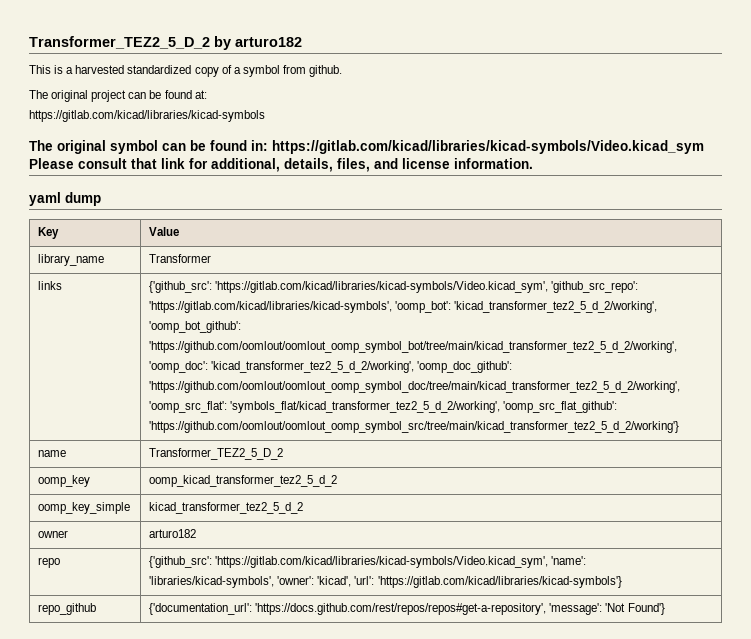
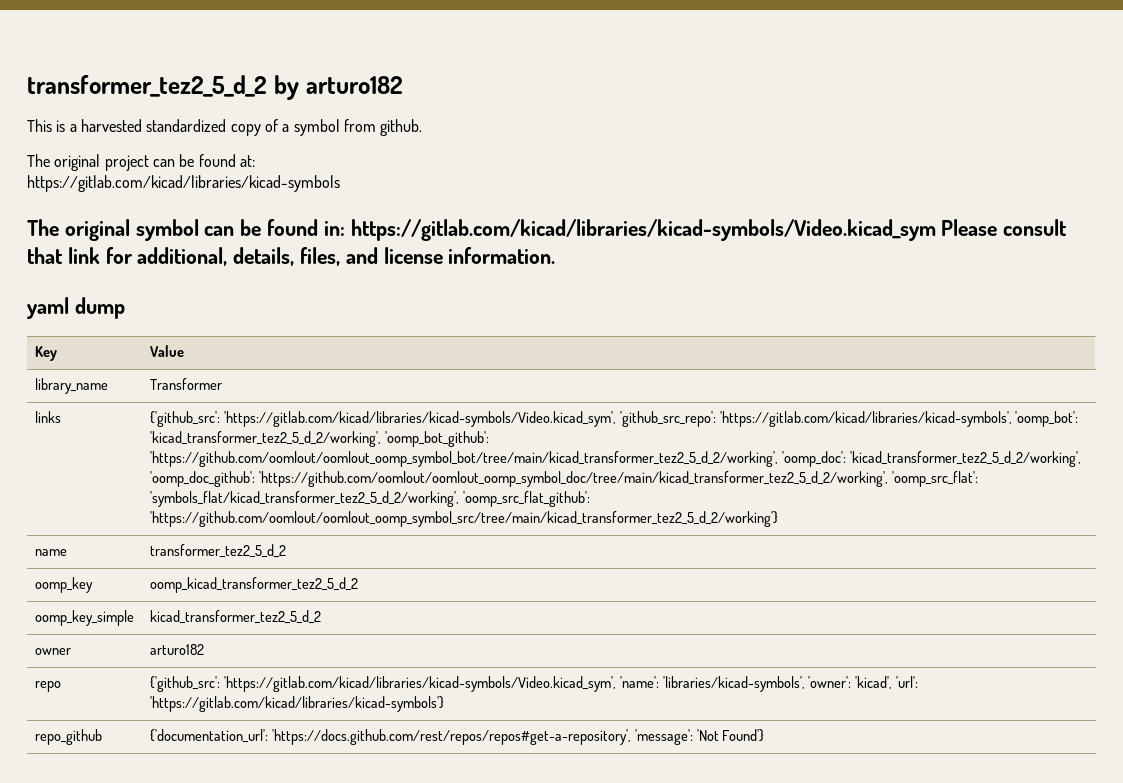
- Transformer_TEZ2_5_D_2 by arturo182
+ transformer_tez2_5_d_2 by arturo182
- name | Transformer_TEZ2_5_D_2
+ name | transformer_tez2_5_d_2

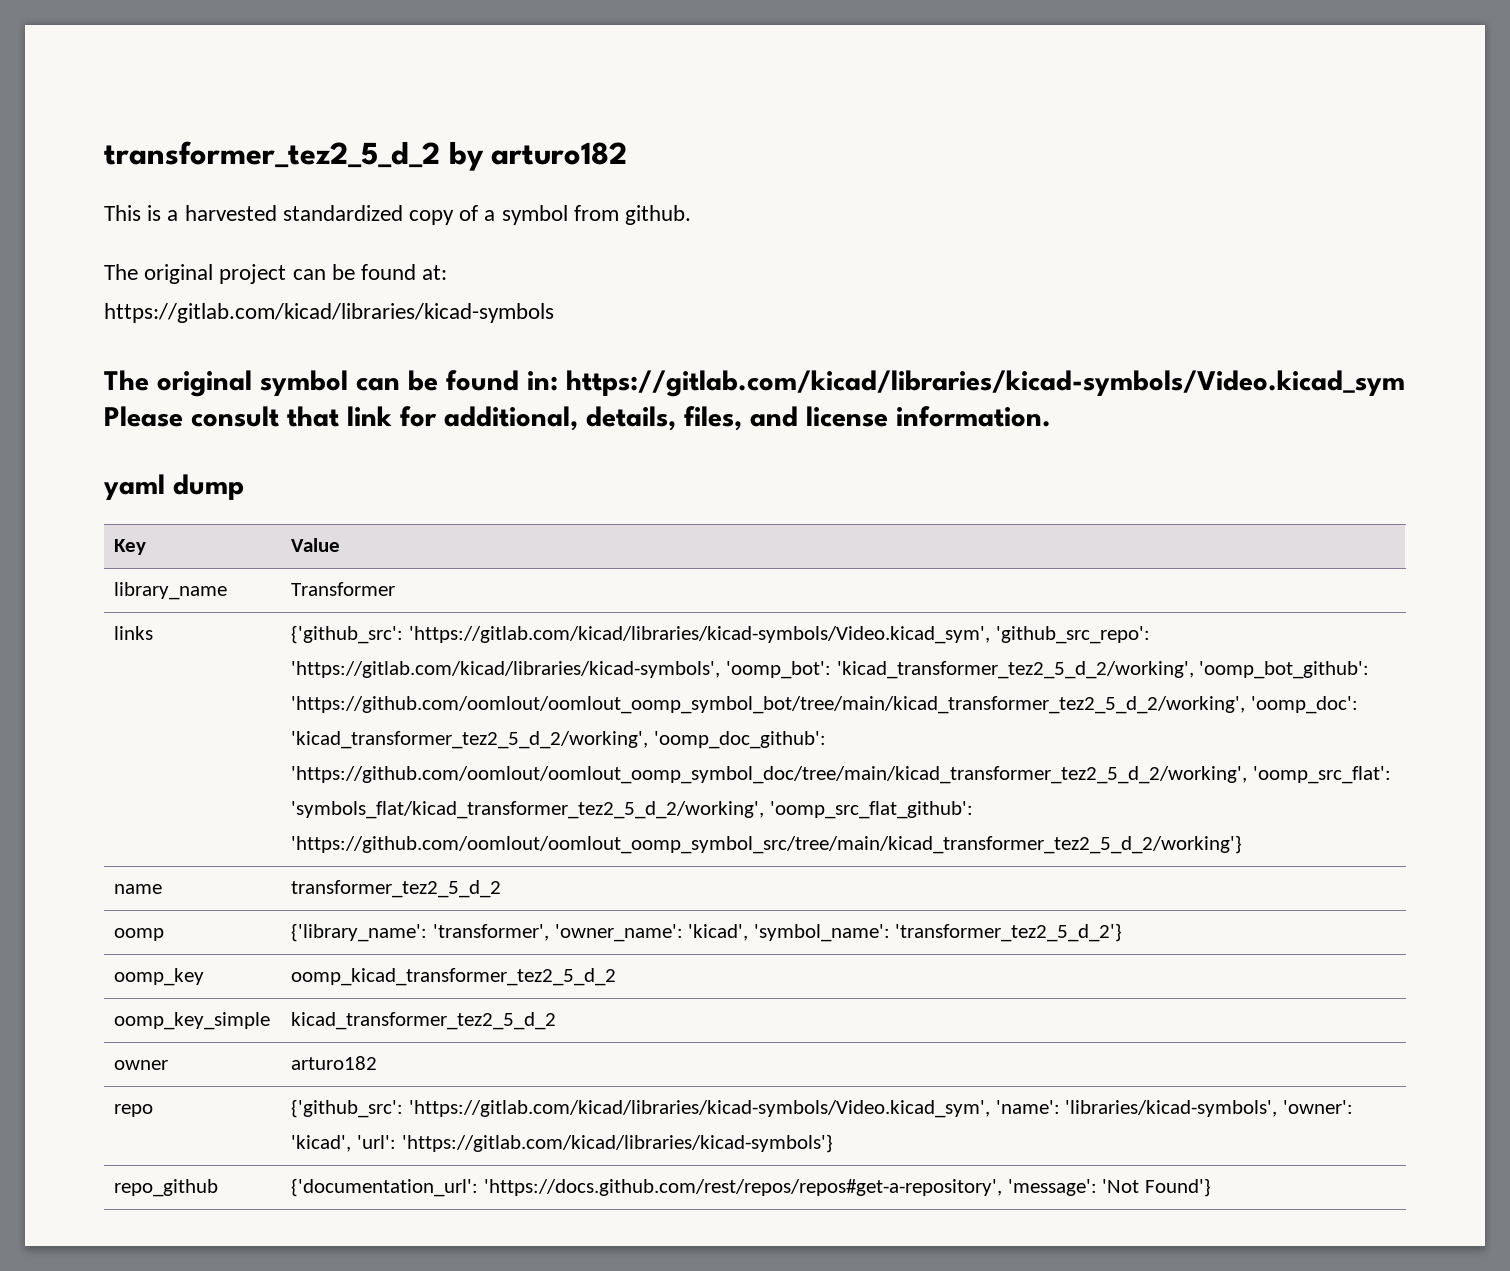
+ oomp | {'library_name': 'transformer', 'owner_name': 'kicad', 'symbol_name': 'transformer_tez2_5_d_2'}

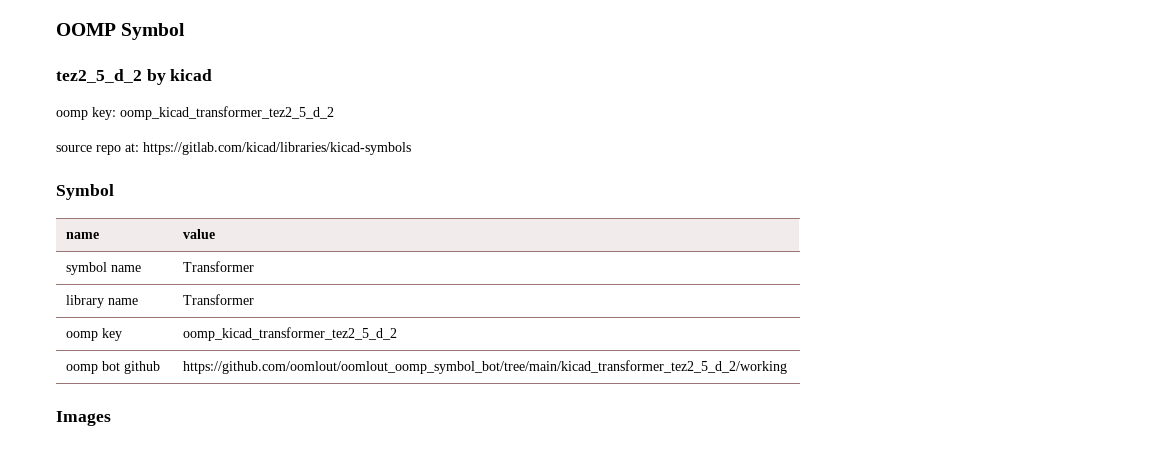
- transformer_tez2_5_d_2 by arturo182
- This is a harvested standardized copy of a symbol from github.
- The original project can be found at:
- https://gitlab.com/kicad/libraries/kicad-symbols
- The original symbol can be found in: https://gitlab.com/kicad/libraries/kicad-symbols/Video.kicad_sym Please consult that link for additional, details, files, and license information.
- yaml dump
- Key | Value
- library_name | Transformer
- links | {'github_src': 'https://gitlab.com/kicad/libraries/kicad-symbols/Video.kicad_sym', 'github_src_repo': 'https://gitlab.com/kicad/libraries/kicad-symbols', 'oomp_bot': 'kicad_transformer_tez2_5_d_2/working', 'oomp_bot_github': 'https://github.com/oomlout/oomlout_oomp_symbol_bot/tree/main/kicad_transformer_tez2_5_d_2/working', 'oomp_doc': 'kicad_transformer_tez2_5_d_2/working', 'oomp_doc_github': 'https://github.com/oomlout/oomlout_oomp_symbol_doc/tree/main/kicad_transformer_tez2_5_d_2/working', 'oomp_src_flat': 'symbols_flat/kicad_transformer_tez2_5_d_2/working', 'oomp_src_flat_github': 'https://github.com/oomlout/oomlout_oomp_symbol_src/tree/main/kicad_transformer_tez2_5_d_2/working'}
- name | transformer_tez2_5_d_2
- oomp | {'library_name': 'transformer', 'owner_name': 'kicad', 'symbol_name': 'transformer_tez2_5_d_2'}
- oomp_key | oomp_kicad_transformer_tez2_5_d_2
- oomp_key_simple | kicad_transformer_tez2_5_d_2
- owner | arturo182
- repo | {'github_src': 'https://gitlab.com/kicad/libraries/kicad-symbols/Video.kicad_sym', 'name': 'libraries/kicad-symbols', 'owner': 'kicad', 'url': 'https://gitlab.com/kicad/libraries/kicad-symbols'}
- repo_github | {'documentation_url': 'https://docs.github.com/rest/repos/repos#get-a-repository', 'message': 'Not Found'}
+ OOMP Symbol
+ tez2_5_d_2 by kicad
+ oomp key: oomp_kicad_transformer_tez2_5_d_2
+ source repo at: https://gitlab.com/kicad/libraries/kicad-symbols
+ Symbol
+ name | value
+ symbol name | Transformer
+ library name | Transformer
+ oomp key | oomp_kicad_transformer_tez2_5_d_2
+ oomp bot github | https://github.com/oomlout/oomlout_oomp_symbol_bot/tree/main/kicad_transformer_tez2_5_d_2/working
+ Images

